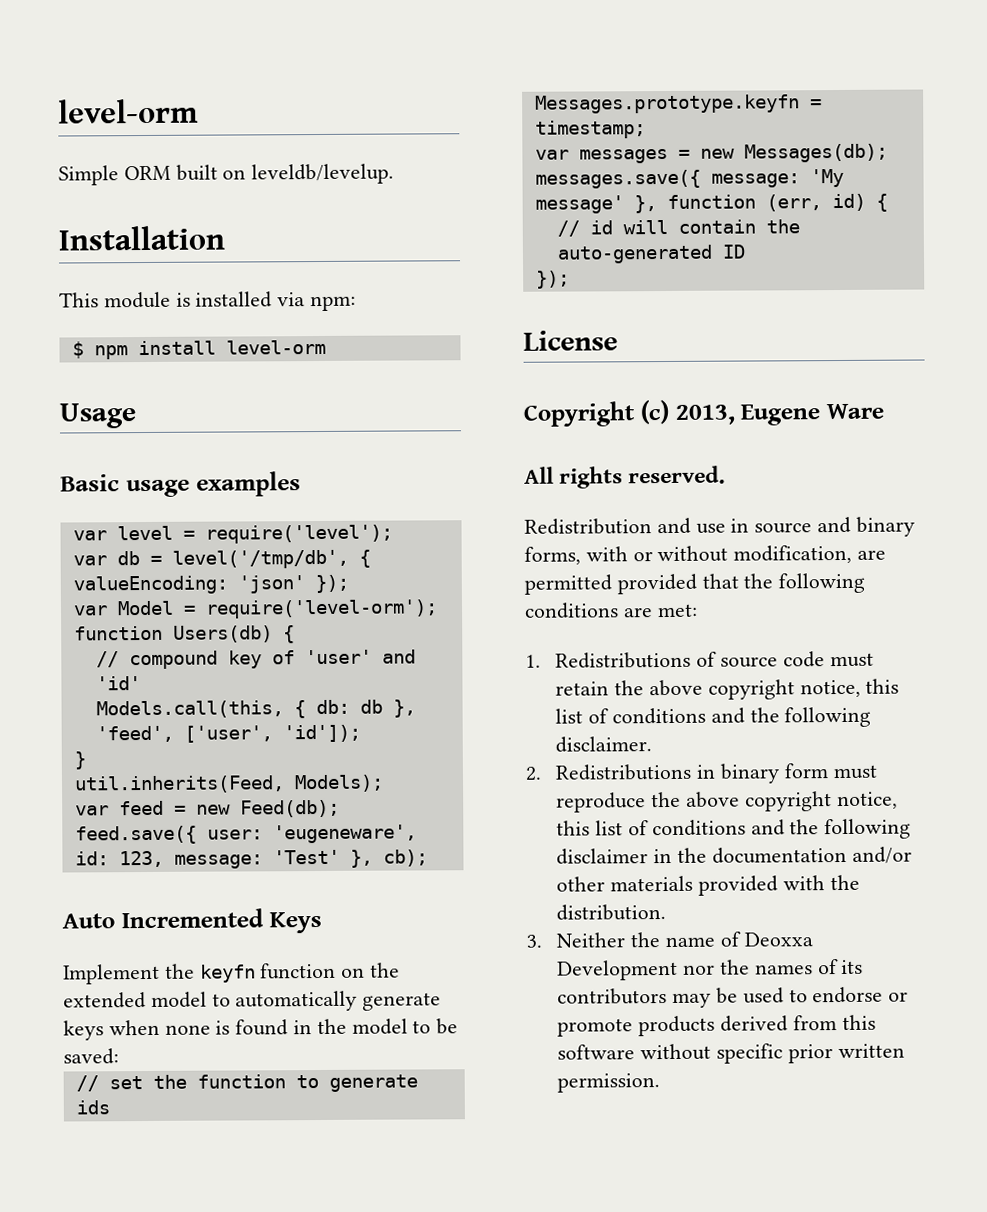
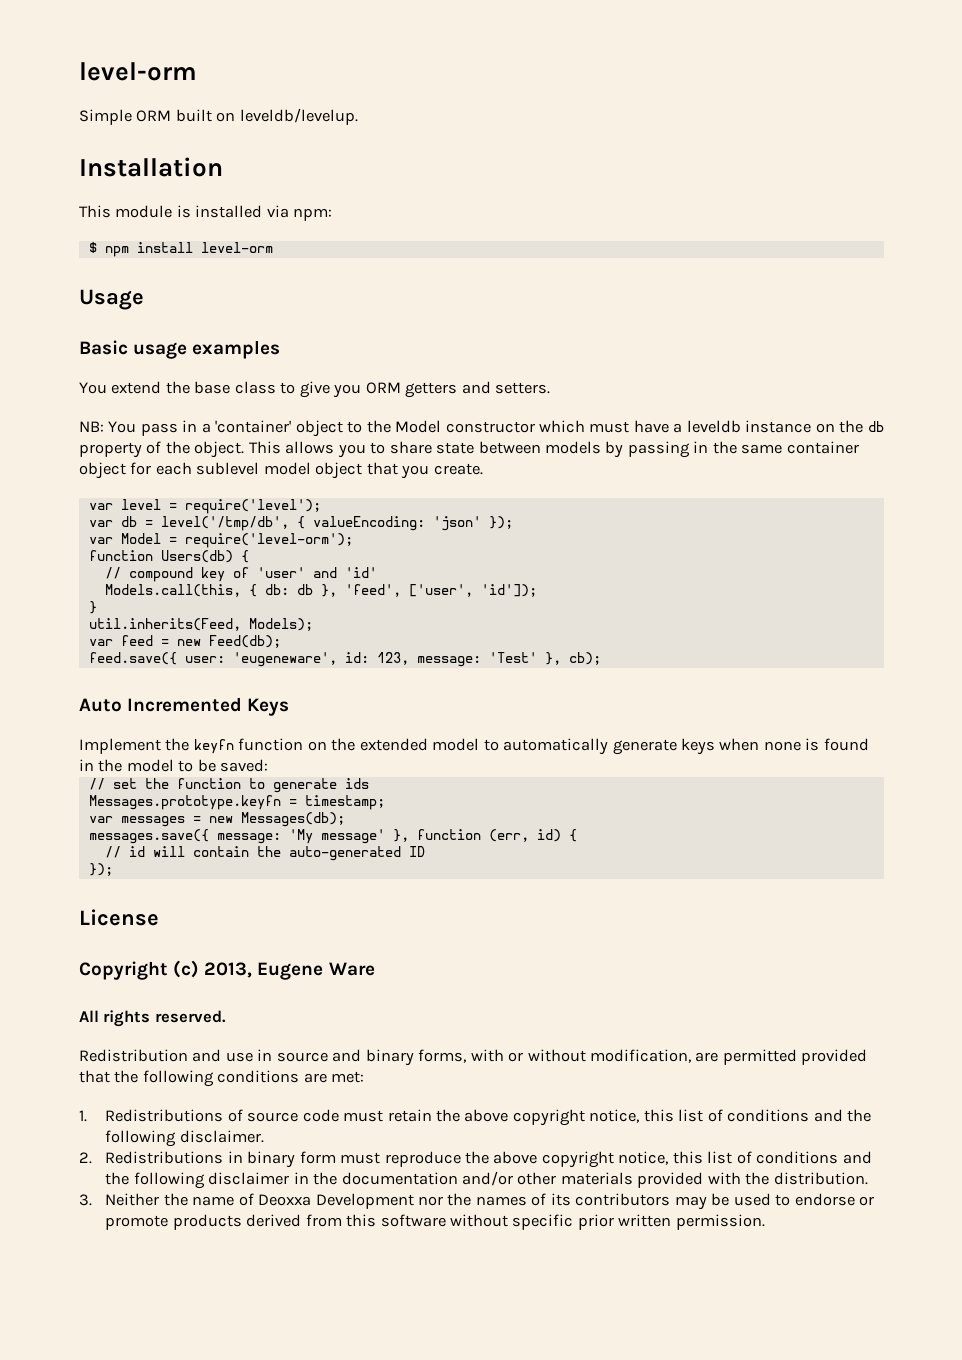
+ You extend the base class to give you ORM getters and setters.
+ NB: You pass in a 'container' object to the Model constructor which must have a leveldb instance on the db property of the object. This allows you to share state between models by passing in the same container object for each sublevel model object that you create.

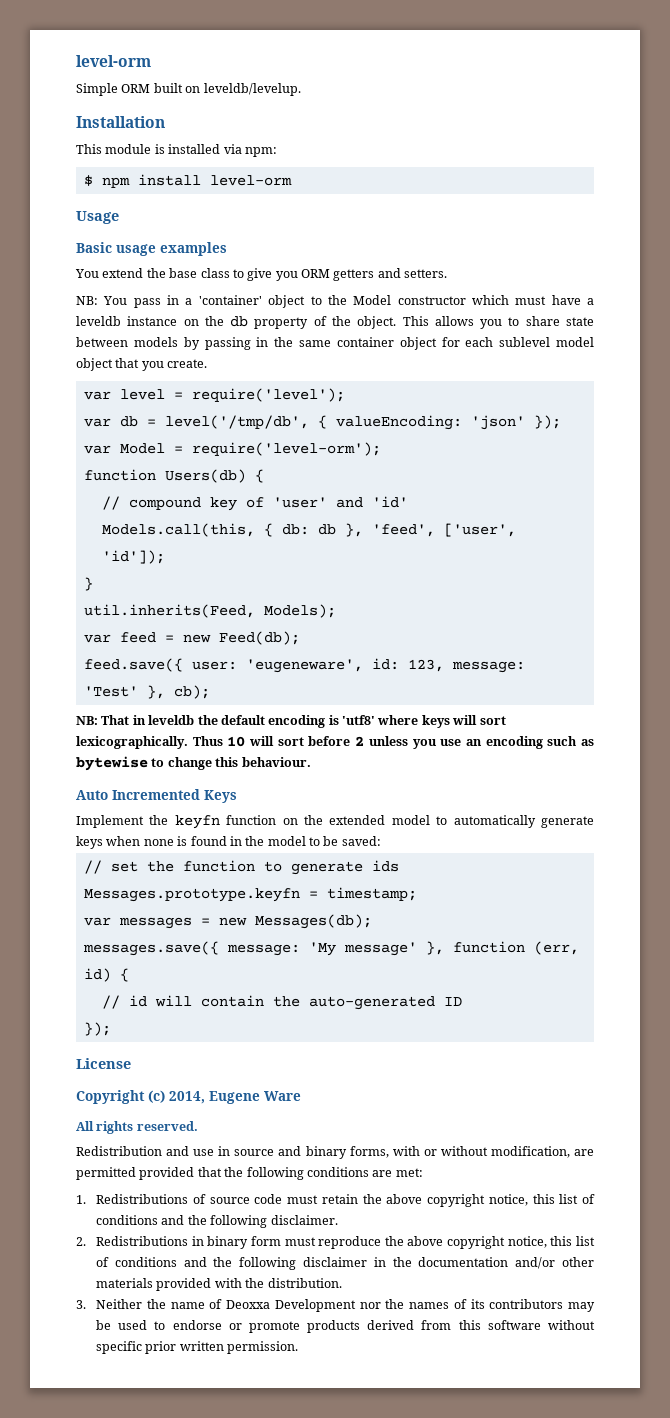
+ NB: That in leveldb the default encoding is 'utf8' where keys will sort lexicographically. Thus 10 will sort before 2 unless you use an encoding such as bytewise to change this behaviour.
- Copyright (c) 2013, Eugene Ware
+ Copyright (c) 2014, Eugene Ware

